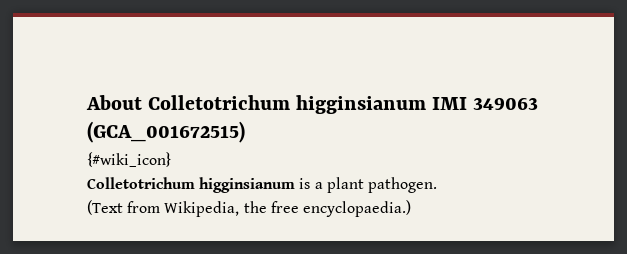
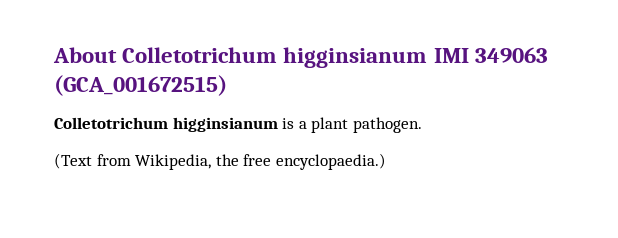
- {#wiki_icon}

